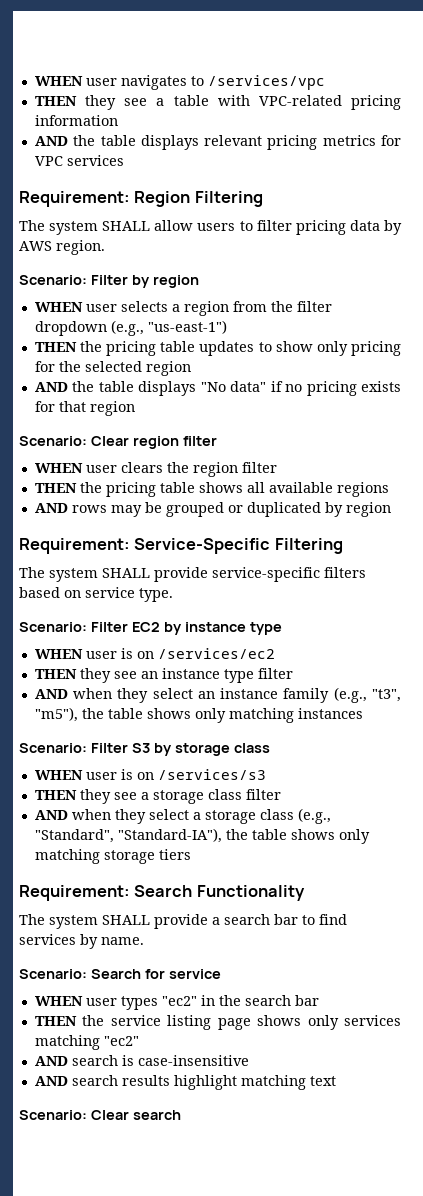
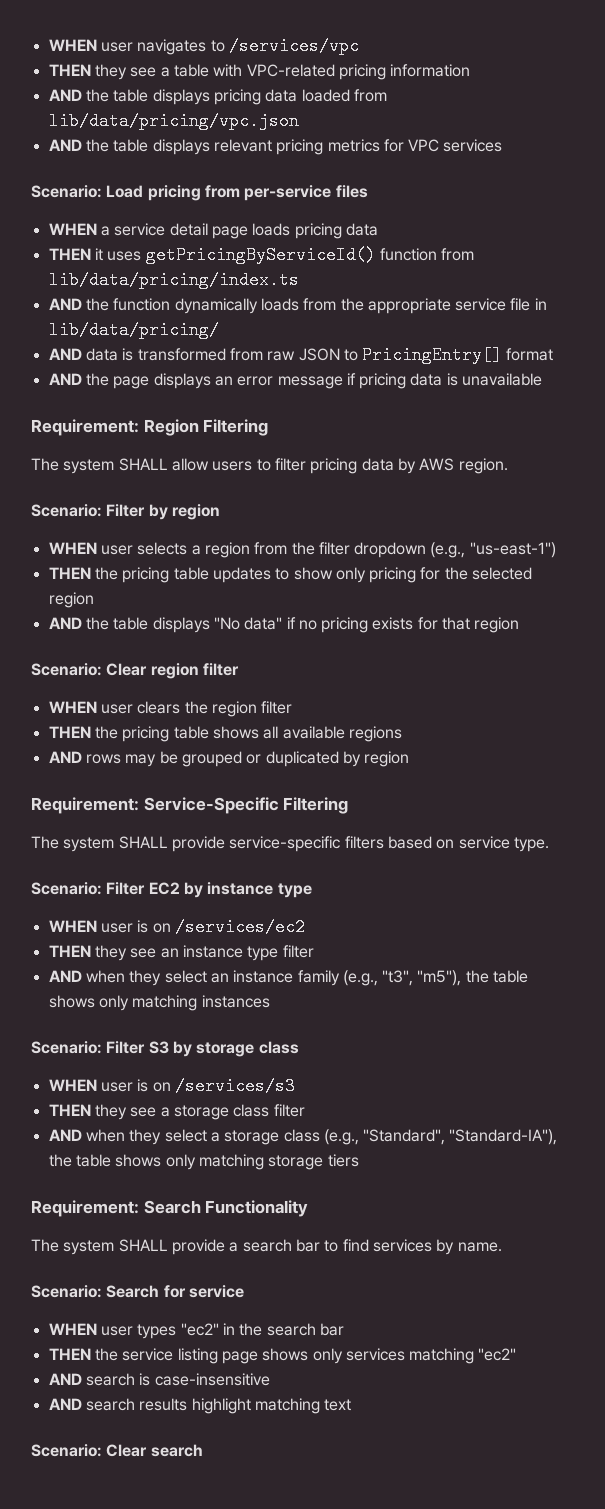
+ AND the table displays pricing data loaded from lib/data/pricing/vpc.json
+ Scenario: Load pricing from per-service files
+ WHEN a service detail page loads pricing data
+ THEN it uses getPricingByServiceId() function from lib/data/pricing/index.ts
+ AND the function dynamically loads from the appropriate service file in lib/data/pricing/
+ AND data is transformed from raw JSON to PricingEntry[] format
+ AND the page displays an error message if pricing data is unavailable

